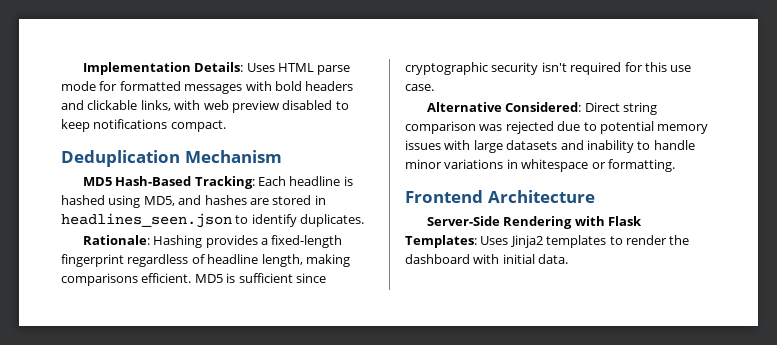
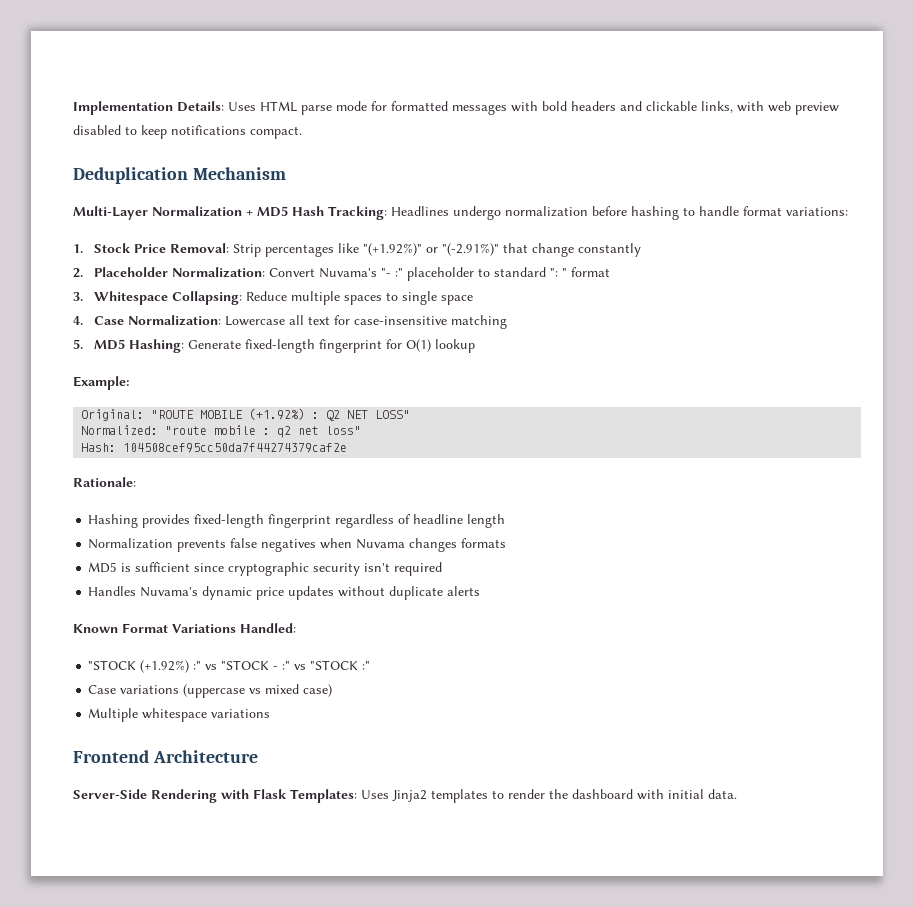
- MD5 Hash-Based Tracking: Each headline is hashed using MD5, and hashes are stored in headlines_seen.json to identify duplicates.
+ Multi-Layer Normalization + MD5 Hash Tracking: Headlines undergo normalization before hashing to handle format variations:
+ 1. Stock Price Removal: Strip percentages like "(+1.92%)" or "(-2.91%)" that change constantly
+ 2. Placeholder Normalization: Convert Nuvama's "- :" placeholder to standard ": " format
+ 3. Whitespace Collapsing: Reduce multiple spaces to single space
+ 4. Case Normalization: Lowercase all text for case-insensitive matching
+ 5. MD5 Hashing: Generate fixed-length fingerprint for O(1) lookup
+ Example:
+ Original: "ROUTE MOBILE (+1.92%) : Q2 NET LOSS"
+ Normalized: "route mobile : q2 net loss"
+ Hash: 104508cef95cc50da7f44274379caf2e
- Rationale: Hashing provides a fixed-length fingerprint regardless of headline length, making comparisons efficient. MD5 is sufficient since cryptographic security isn't required for this use case.
- Alternative Considered: Direct string comparison was rejected due to potential memory issues with large datasets and inability to handle minor variations in whitespace or formatting.
+ Rationale:
+ Hashing provides fixed-length fingerprint regardless of headline length
+ Normalization prevents false negatives when Nuvama changes formats
+ MD5 is sufficient since cryptographic security isn't required
+ Handles Nuvama's dynamic price updates without duplicate alerts
+ Known Format Variations Handled:
+ "STOCK (+1.92%) :" vs "STOCK - :" vs "STOCK :"
+ Case variations (uppercase vs mixed case)
+ Multiple whitespace variations

